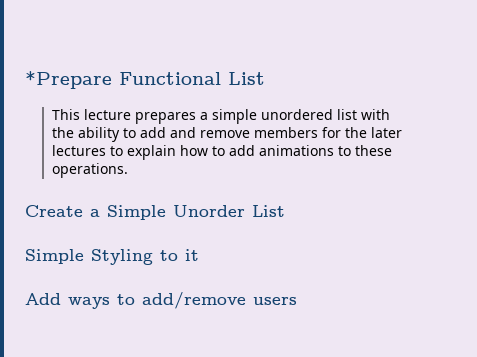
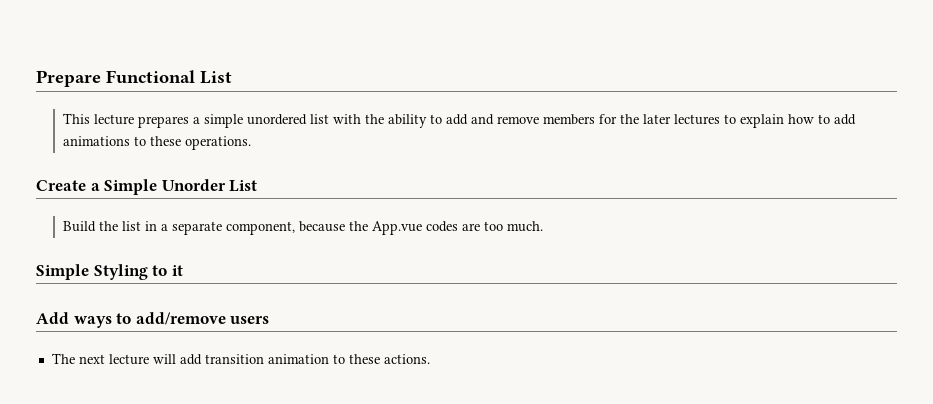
- *Prepare Functional List
+ Prepare Functional List
+ Build the list in a separate component, because the App.vue codes are too much.
+ The next lecture will add transition animation to these actions.

